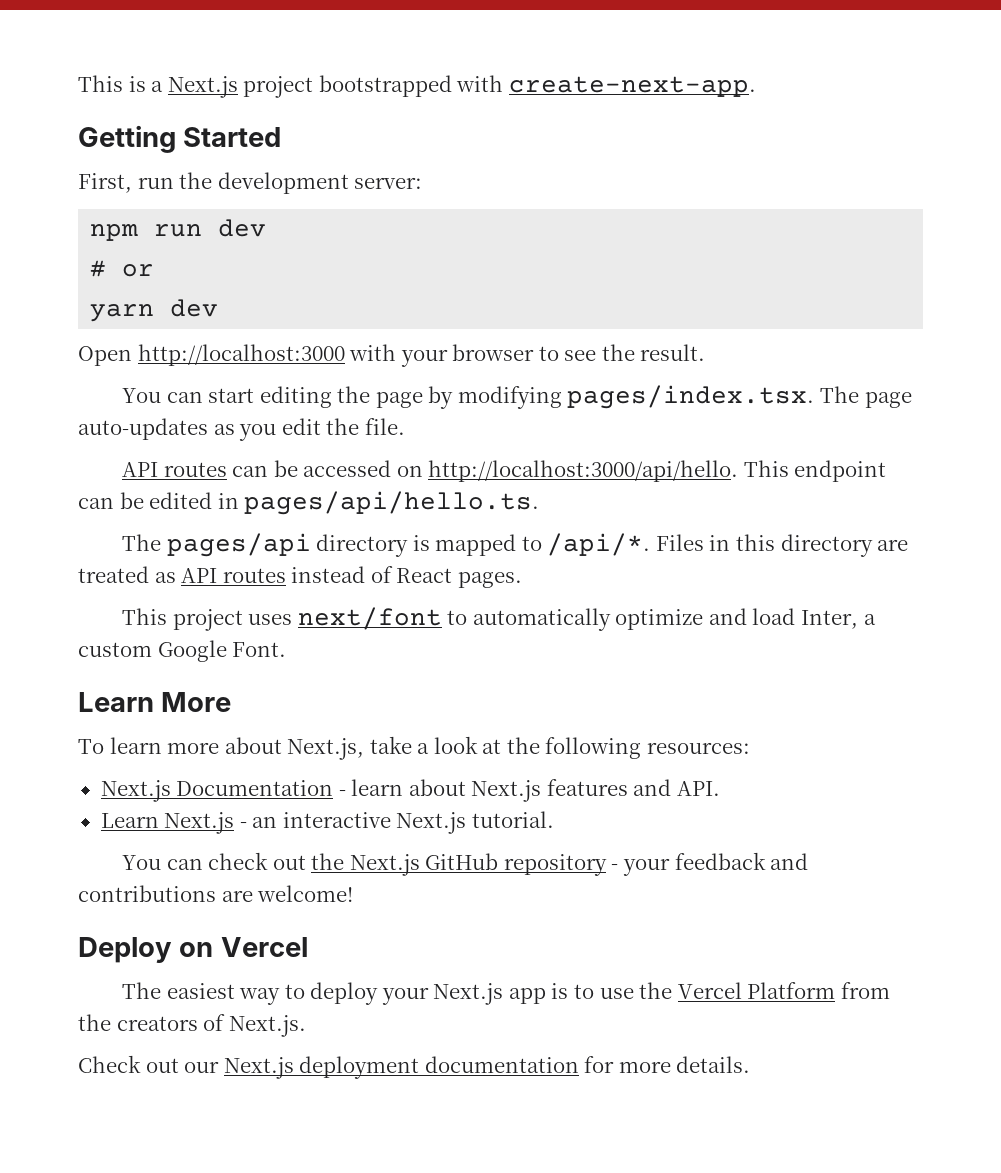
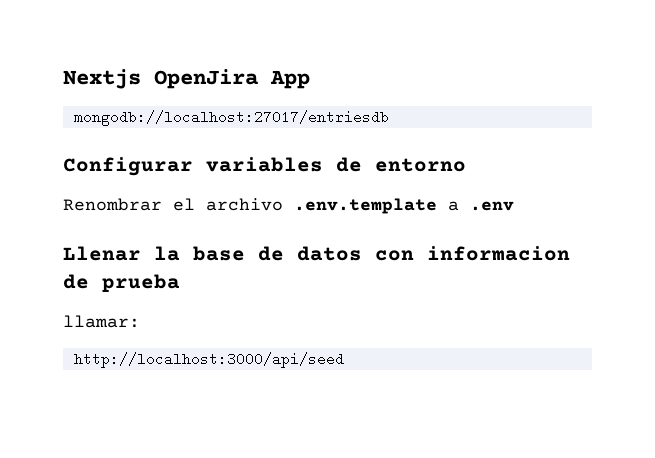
- This is a Next.js project bootstrapped with create-next-app.
- Getting Started
- First, run the development server:
- npm run dev
- # or
- yarn dev
- Open http://localhost:3000 with your browser to see the result.
- You can start editing the page by modifying pages/index.tsx. The page auto-updates as you edit the file.
- API routes can be accessed on http://localhost:3000/api/hello. This endpoint can be edited in pages/api/hello.ts.
- The pages/api directory is mapped to /api/*. Files in this directory are treated as API routes instead of React pages.
- This project uses next/font to automatically optimize and load Inter, a custom Google Font.
- Learn More
- To learn more about Next.js, take a look at the following resources:
- Next.js Documentation - learn about Next.js features and API.
- Learn Next.js - an interactive Next.js tutorial.
- You can check out the Next.js GitHub repository - your feedback and contributions are welcome!
- Deploy on Vercel
- The easiest way to deploy your Next.js app is to use the Vercel Platform from the creators of Next.js.
- Check out our Next.js deployment documentation for more details.
+ Nextjs OpenJira App
+ mongodb://localhost:27017/entriesdb
+ Configurar variables de entorno
+ Renombrar el archivo .env.template a .env
+ Llenar la base de datos con informacion de prueba
+ llamar:
+ http://localhost:3000/api/seed

